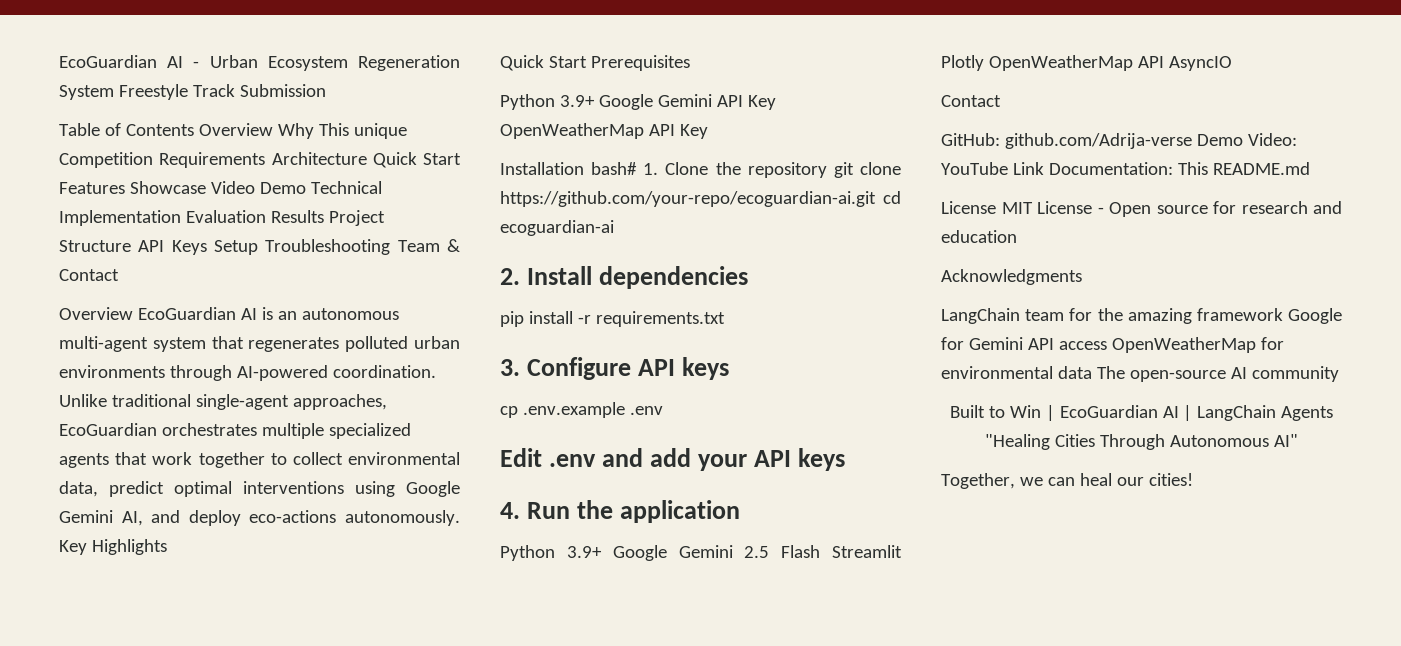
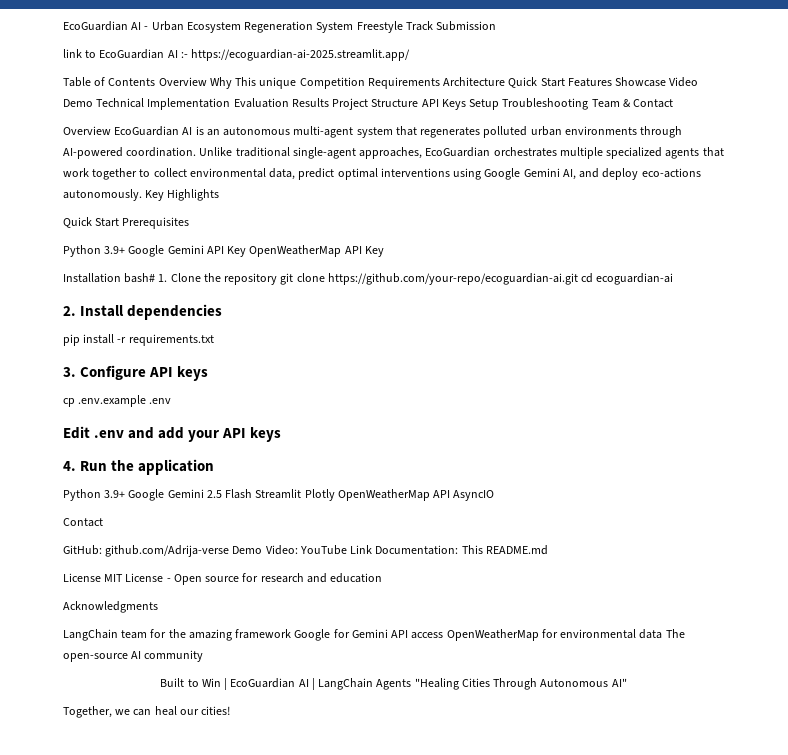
+ link to EcoGuardian AI :- https://ecoguardian-ai-2025.streamlit.app/

